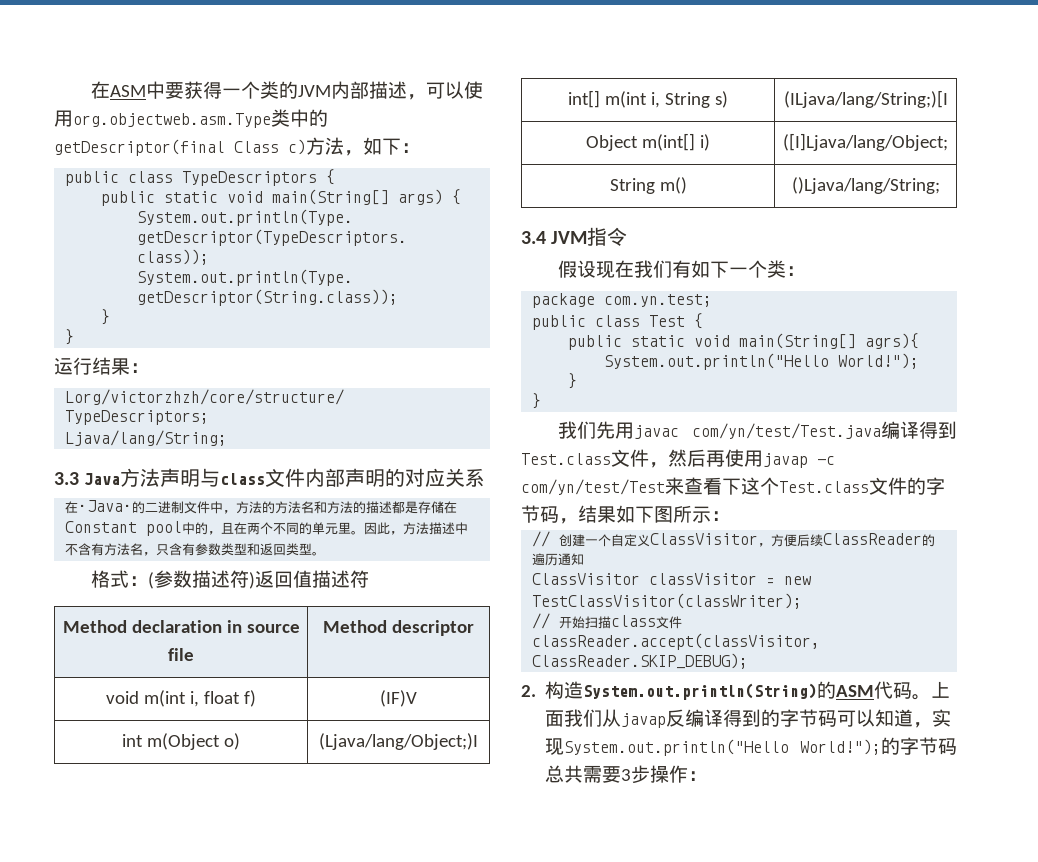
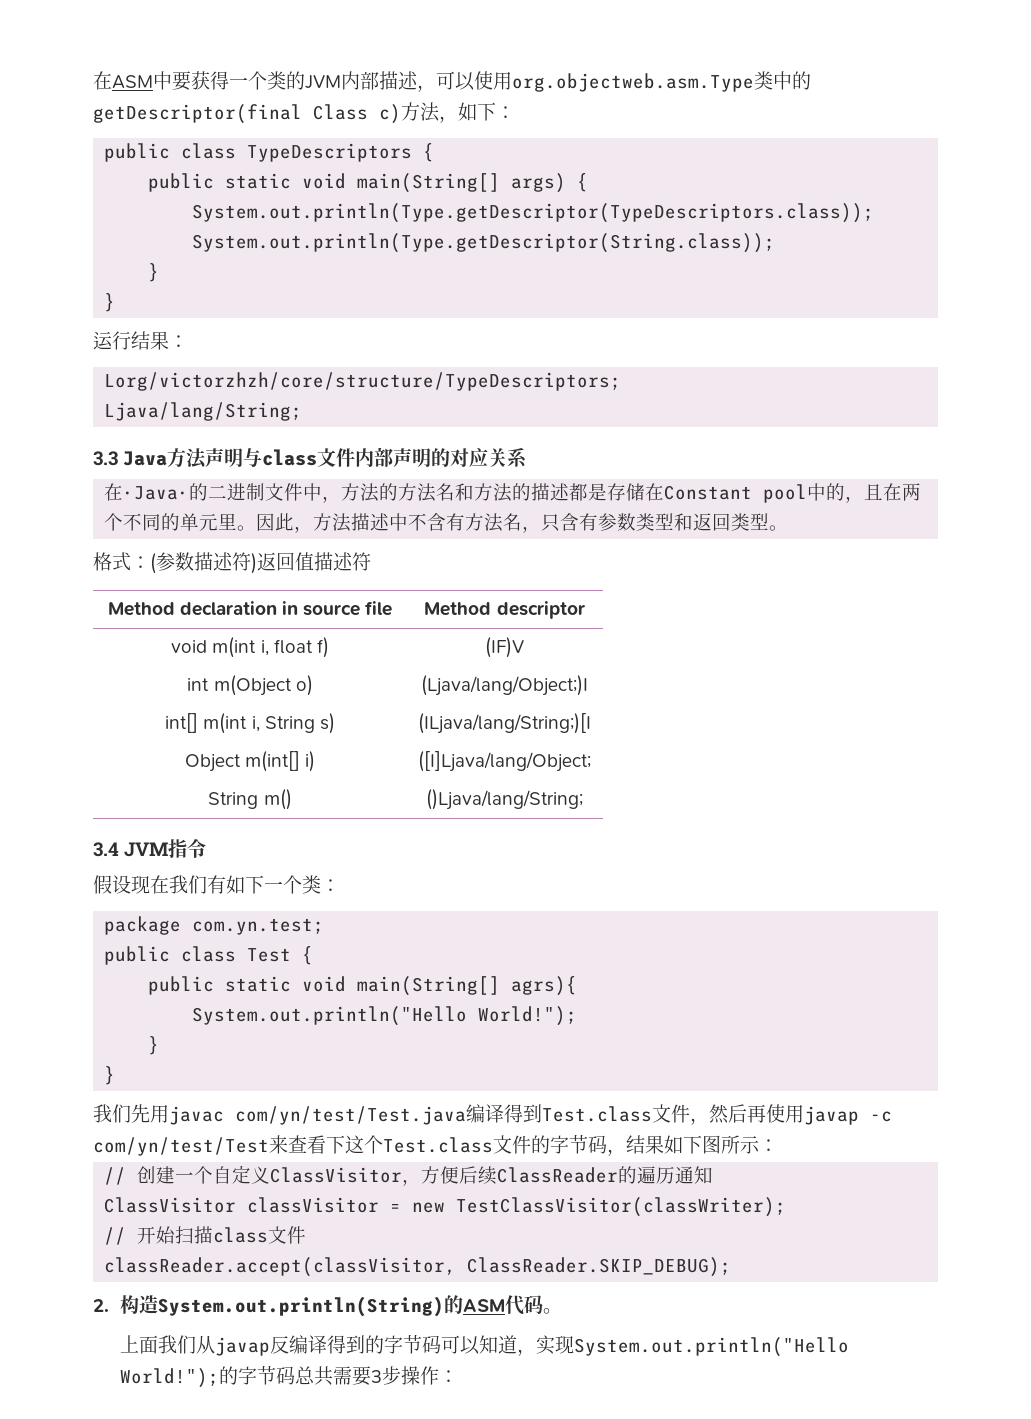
- 2.构造System.out.println(String)的ASM代码。上面我们从javap反编译得到的字节码可以知道，实现System.out.println("Hello World!");的字节码总共需要3步操作：
+ 2.构造System.out.println(String)的ASM代码。
+ 上面我们从javap反编译得到的字节码可以知道，实现System.out.println("Hello World!");的字节码总共需要3步操作：

